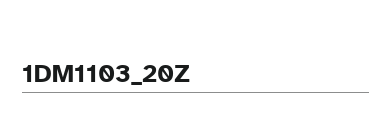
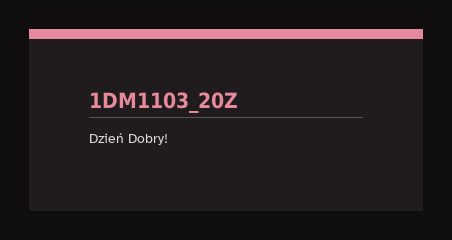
+ Dzień Dobry!

